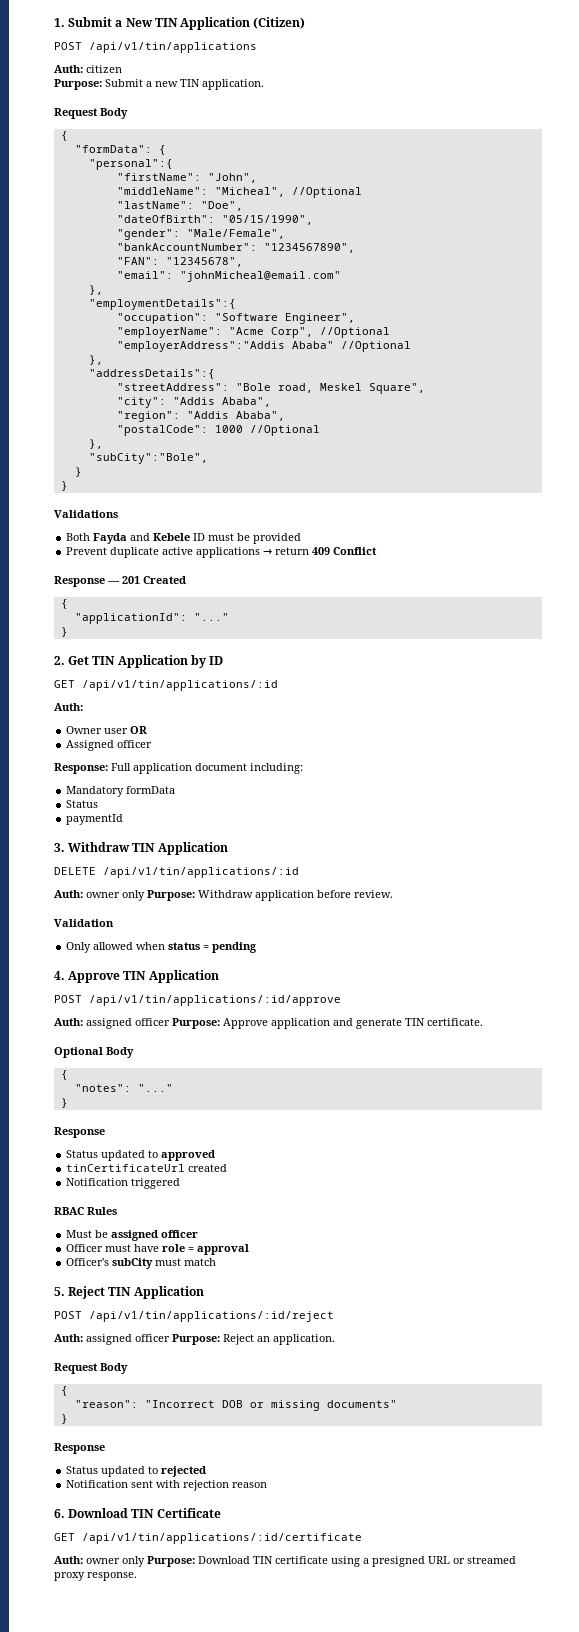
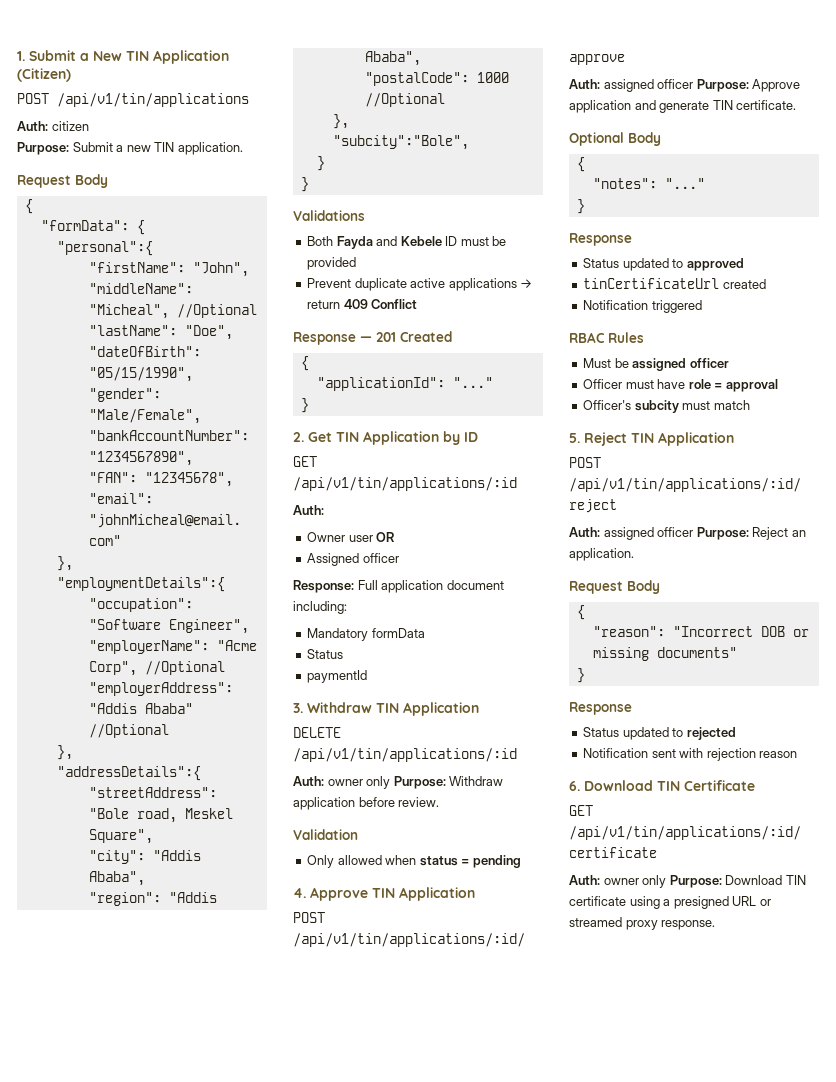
- "subCity":"Bole",
+ "subcity":"Bole",
- Officer's subCity must match
+ Officer's subcity must match

